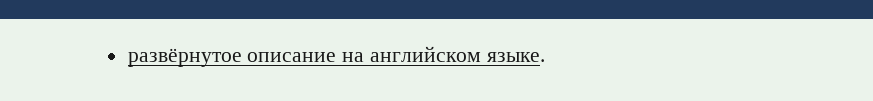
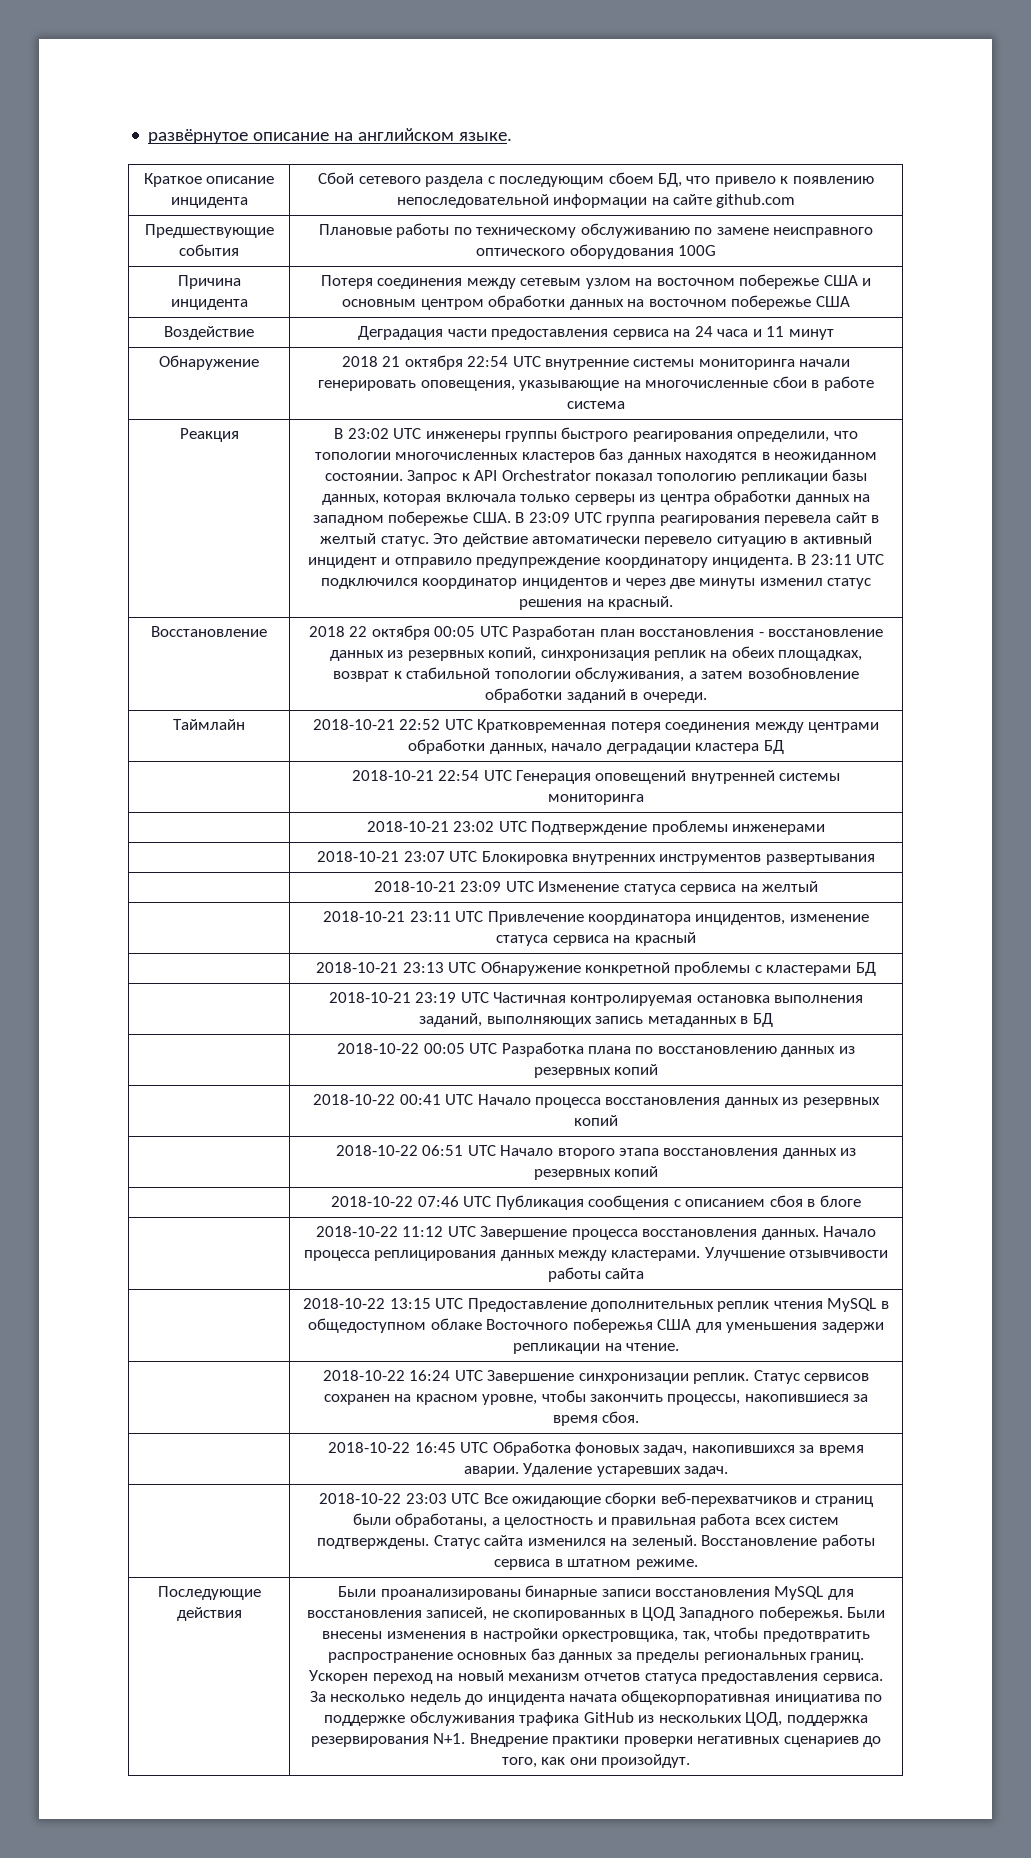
+ Краткое описание инцидента | Сбой сетевого раздела с последующим сбоем БД, что привело к появлению непоследовательной информации на сайте github.com
+ Предшествующие события | Плановые работы по техническому обслуживанию по замене неисправного оптического оборудования 100G
+ Причина инцидента | Потеря соединения между сетевым узлом на восточном побережье США и основным центром обработки данных на восточном побережье США
+ Воздействие | Деградация части предоставления сервиса на 24 часа и 11 минут
+ Обнаружение | 2018 21 октября 22:54 UTC внутренние системы мониторинга начали генерировать оповещения, указывающие на многочисленные сбои в работе система
+ Реакция | В 23:02 UTC инженеры группы быстрого реагирования определили, что топологии многочисленных кластеров баз данных находятся в неожиданном состоянии. Запрос к API Orchestrator показал топологию репликации базы данных, которая включала только серверы из центра обработки данных на западном побережье США. В 23:09 UTC группа реагирования перевела сайт в желтый статус. Это действие автоматически перевело ситуацию в активный инцидент и отправило предупреждение координатору инцидента. В 23:11 UTC подключился координатор инцидентов и через две минуты изменил статус решения на красный.
+ Восстановление | 2018 22 октября 00:05 UTC Разработан план восстановления - восстановление данных из резервных копий, синхронизация реплик на обеих площадках, возврат к стабильной топологии обслуживания, а затем возобновление обработки заданий в очереди.
+ Таймлайн | 2018-10-21 22:52 UTC Кратковременная потеря соединения между центрами обработки данных, начало деградации кластера БД
+ | 2018-10-21 22:54 UTC Генерация оповещений внутренней системы мониторинга
+ | 2018-10-21 23:02 UTC Подтверждение проблемы инженерами
+ | 2018-10-21 23:07 UTC Блокировка внутренних инструментов развертывания
+ | 2018-10-21 23:09 UTC Изменение статуса сервиса на желтый
+ | 2018-10-21 23:11 UTC Привлечение координатора инцидентов, изменение статуса сервиса на красный
+ | 2018-10-21 23:13 UTC Обнаружение конкретной проблемы с кластерами БД
+ | 2018-10-21 23:19 UTC Частичная контролируемая остановка выполнения заданий, выполняющих запись метаданных в БД
+ | 2018-10-22 00:05 UTC Разработка плана по восстановлению данных из резервных копий
+ | 2018-10-22 00:41 UTC Начало процесса восстановления данных из резервных копий
+ | 2018-10-22 06:51 UTC Начало второго этапа восстановления данных из резервных копий
+ | 2018-10-22 07:46 UTC Публикация сообщения с описанием сбоя в блоге
+ | 2018-10-22 11:12 UTC Завершение процесса восстановления данных. Начало процесса реплицирования данных между кластерами. Улучшение отзывчивости работы сайта
+ | 2018-10-22 13:15 UTC Предоставление дополнительных реплик чтения MySQL в общедоступном облаке Восточного побережья США для уменьшения задержи репликации на чтение.
+ | 2018-10-22 16:24 UTC Завершение синхронизации реплик. Статус сервисов сохранен на красном уровне, чтобы закончить процессы, накопившиеся за время сбоя.
+ | 2018-10-22 16:45 UTC Обработка фоновых задач, накопившихся за время аварии. Удаление устаревших задач.
+ | 2018-10-22 23:03 UTC Все ожидающие сборки веб-перехватчиков и страниц были обработаны, а целостность и правильная работа всех систем подтверждены. Статус сайта изменился на зеленый. Восстановление работы сервиса в штатном режиме.
+ Последующие действия | Были проанализированы бинарные записи восстановления MySQL для восстановления записей, не скопированных в ЦОД Западного побережья. Были внесены изменения в настройки оркестровщика, так, чтобы предотвратить распространение основных баз данных за пределы региональных границ. Ускорен переход на новый механизм отчетов статуса предоставления сервиса. За несколько недель до инцидента начата общекорпоративная инициатива по поддержке обслуживания трафика GitHub из нескольких ЦОД, поддержка резервирования N+1. Внедрение практики проверки негативных сценариев до того, как они произойдут.

